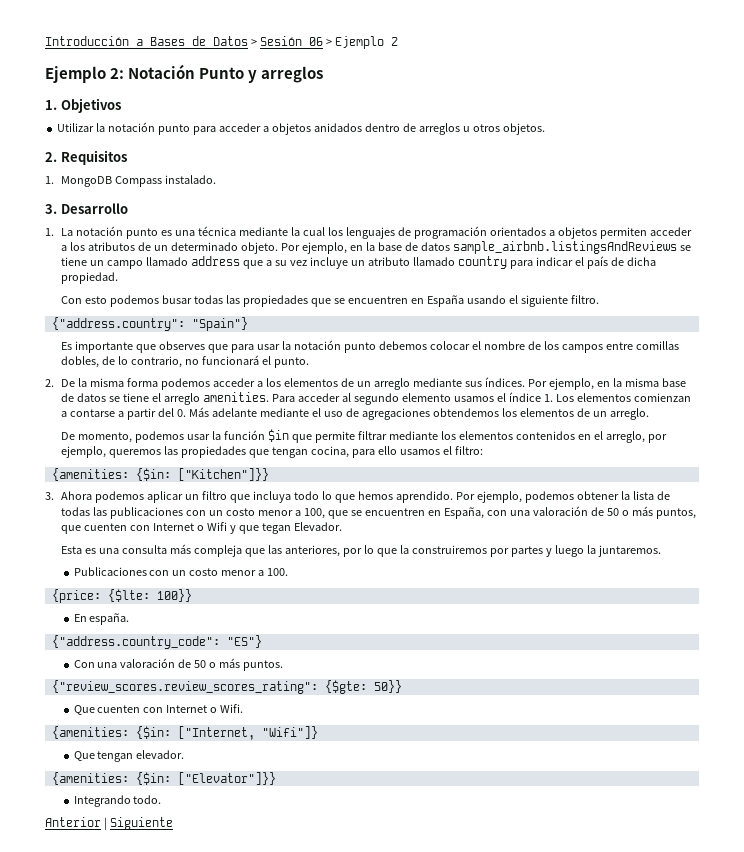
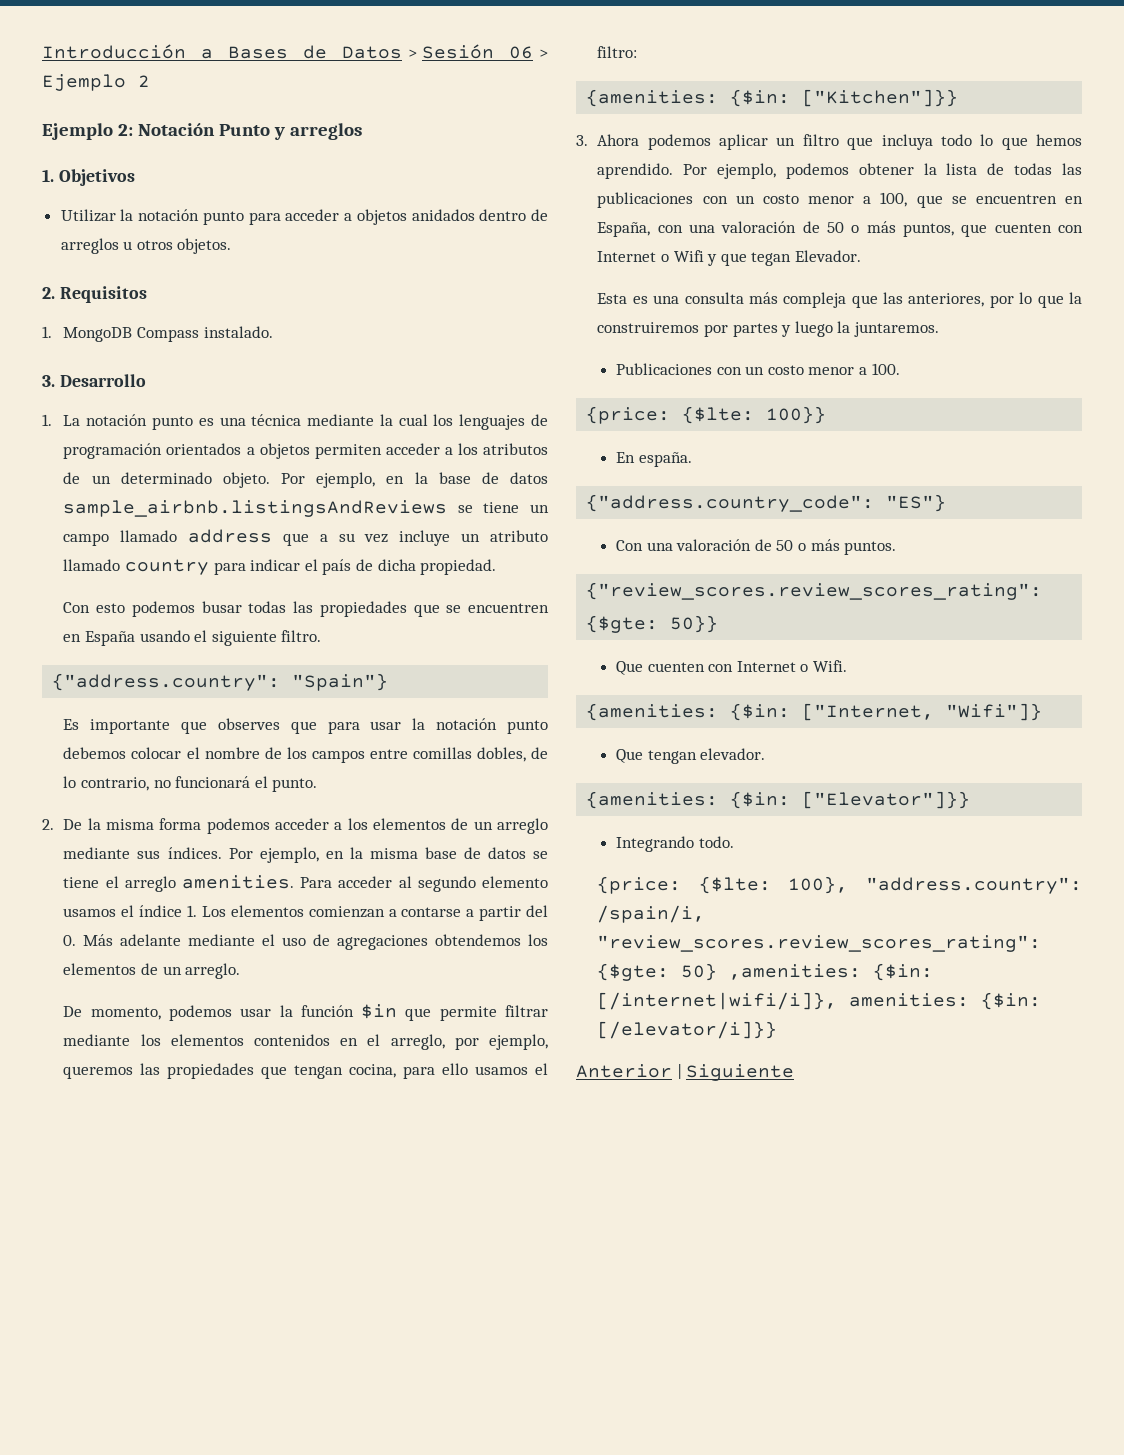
+ {price: {$lte: 100}, "address.country": /spain/i, "review_scores.review_scores_rating": {$gte: 50} ,amenities: {$in: [/internet|wifi/i]}, amenities: {$in: [/elevator/i]}}

